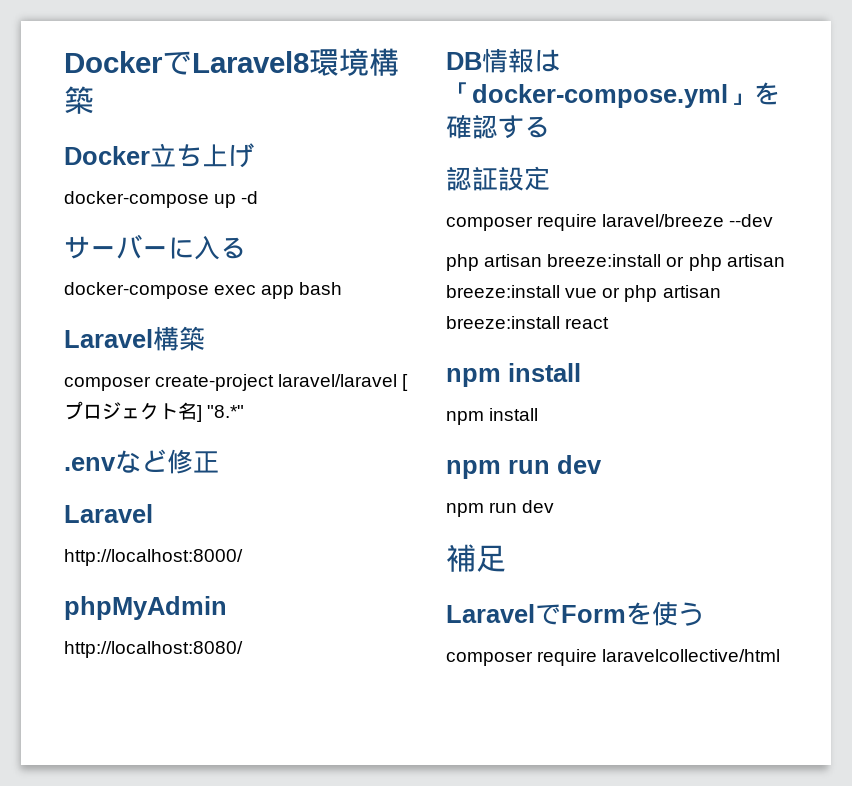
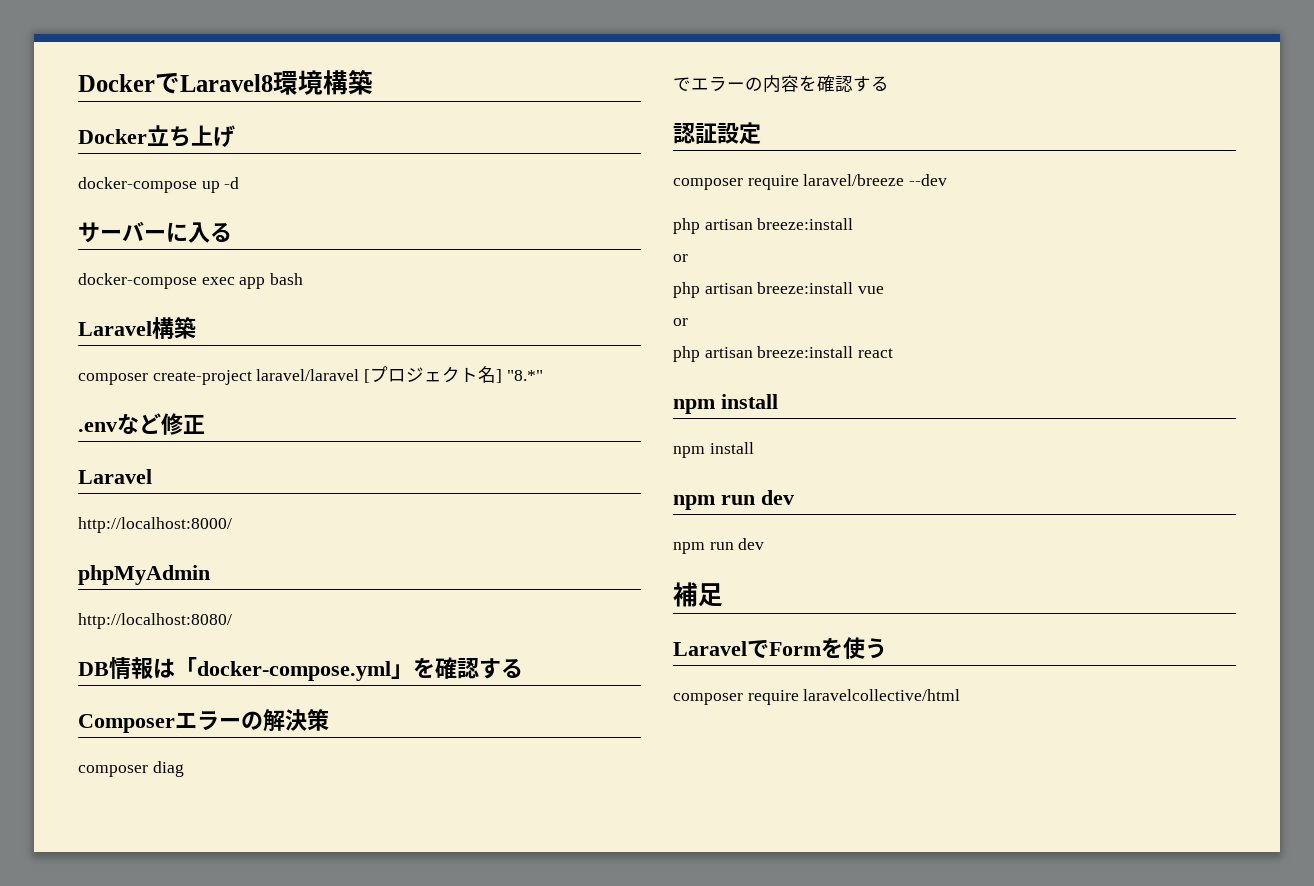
+ Composerエラーの解決策
+ composer diag
+ でエラーの内容を確認する
  composer require laravel/breeze --dev
- php artisan breeze:install or php artisan breeze:install vue or php artisan breeze:install react
+ php artisan breeze:install
+ or
+ php artisan breeze:install vue
+ or
+ php artisan breeze:install react

